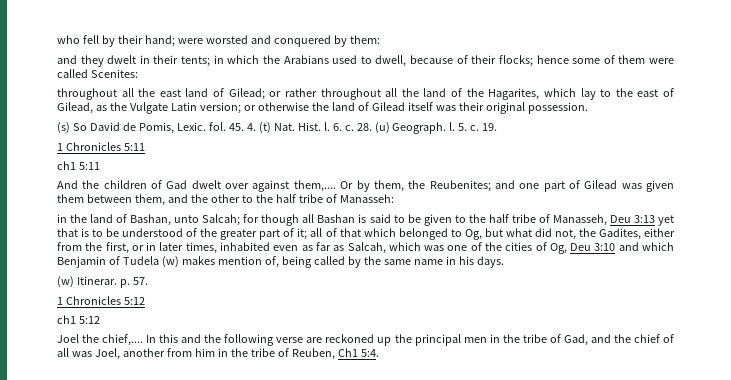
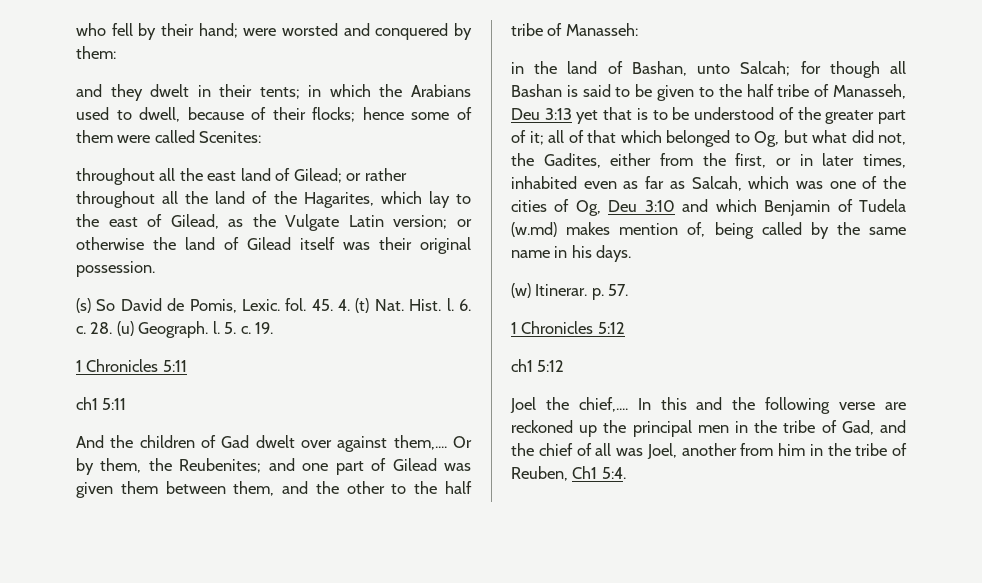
- all of that which belonged to Og, but what did not, the Gadites, either from the first, or in later times, inhabited even as far as Salcah, which was one of the cities of Og, Deu 3:10 and which Benjamin of Tudela (w) makes mention of, being called by the same name in his days.
+ all of that which belonged to Og, but what did not, the Gadites, either from the first, or in later times, inhabited even as far as Salcah, which was one of the cities of Og, Deu 3:10 and which Benjamin of Tudela (w.md) makes mention of, being called by the same name in his days.

